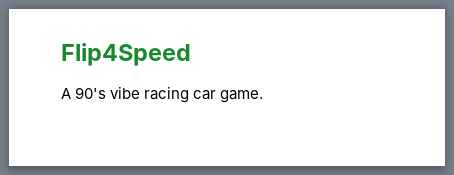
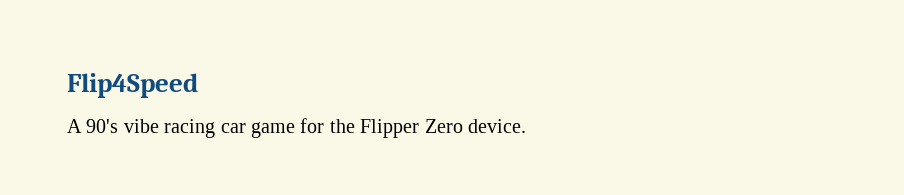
- A 90's vibe racing car game.
+ A 90's vibe racing car game for the Flipper Zero device.

